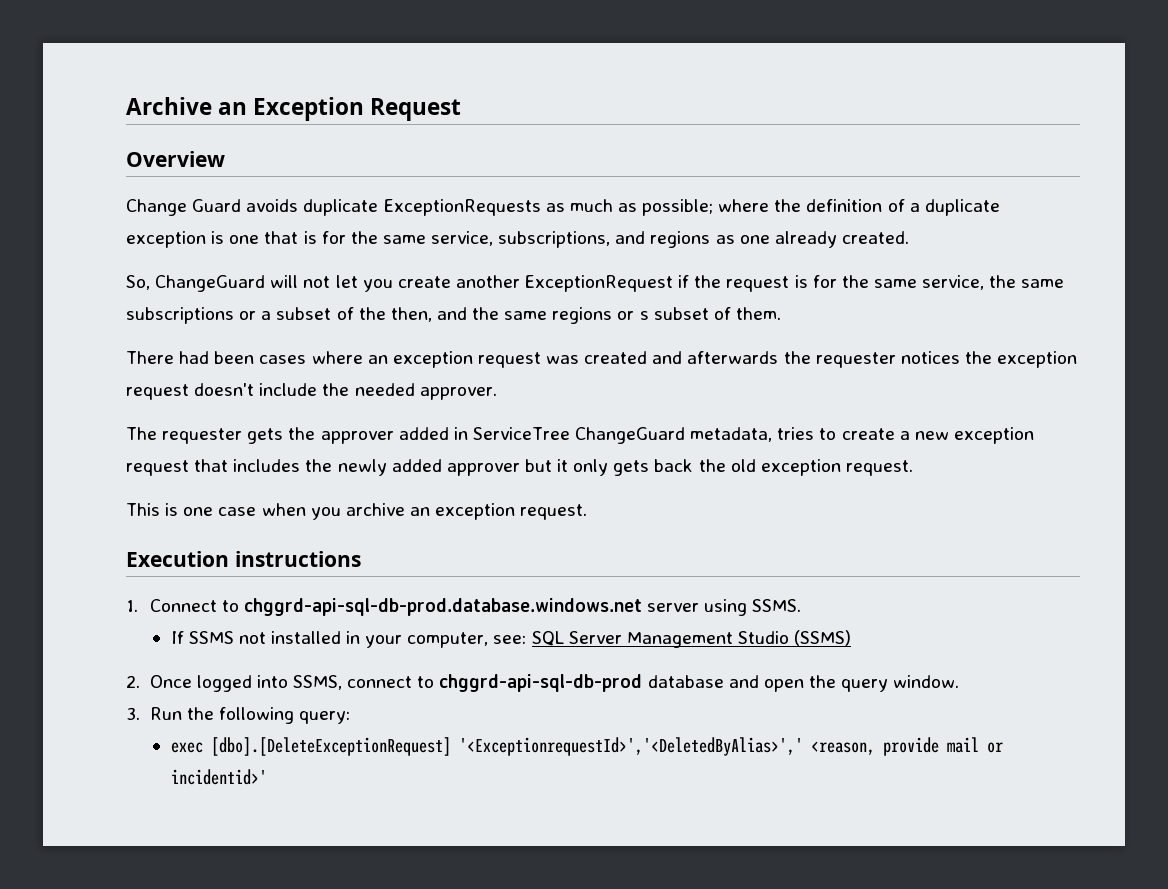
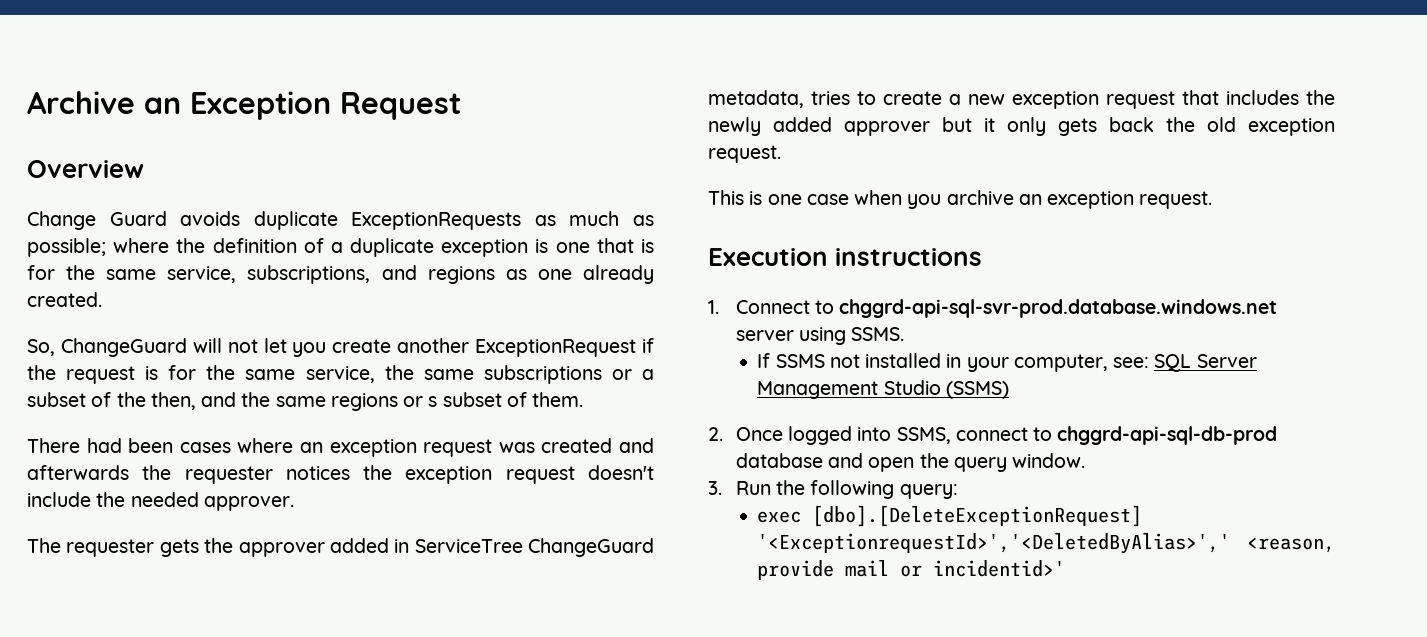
- 1. Connect to chggrd-api-sql-db-prod.database.windows.net server using SSMS.
+ 1. Connect to chggrd-api-sql-svr-prod.database.windows.net server using SSMS.

